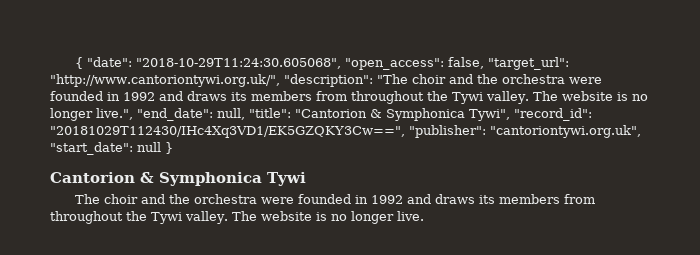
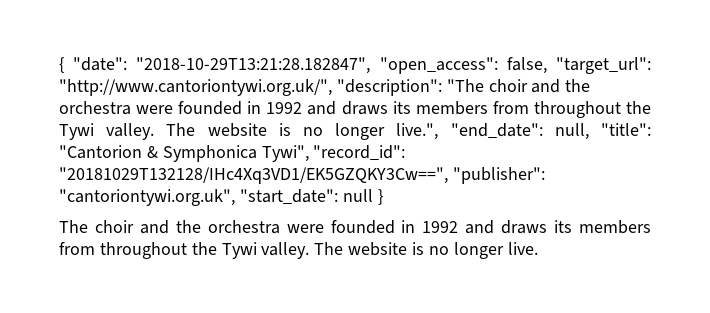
- { "date": "2018-10-29T11:24:30.605068", "open_access": false, "target_url": "http://www.cantoriontywi.org.uk/", "description": "The choir and the orchestra were founded in 1992 and draws its members from throughout the Tywi valley.
+ { "date": "2018-10-29T13:21:28.182847", "open_access": false, "target_url": "http://www.cantoriontywi.org.uk/", "description": "The choir and the orchestra were founded in 1992 and draws its members from throughout the Tywi valley.
- The website is no longer live.", "end_date": null, "title": "Cantorion & Symphonica Tywi", "record_id": "20181029T112430/IHc4Xq3VD1/EK5GZQKY3Cw==", "publisher": "cantoriontywi.org.uk", "start_date": null }
+ The website is no longer live.", "end_date": null, "title": "Cantorion & Symphonica Tywi", "record_id": "20181029T132128/IHc4Xq3VD1/EK5GZQKY3Cw==", "publisher": "cantoriontywi.org.uk", "start_date": null }
- Cantorion & Symphonica Tywi

